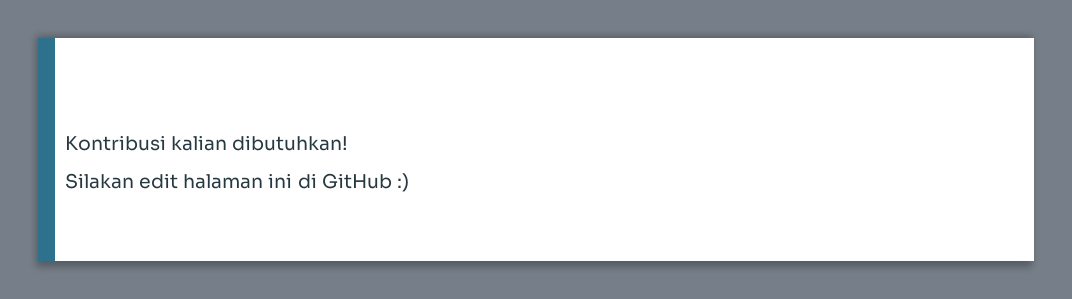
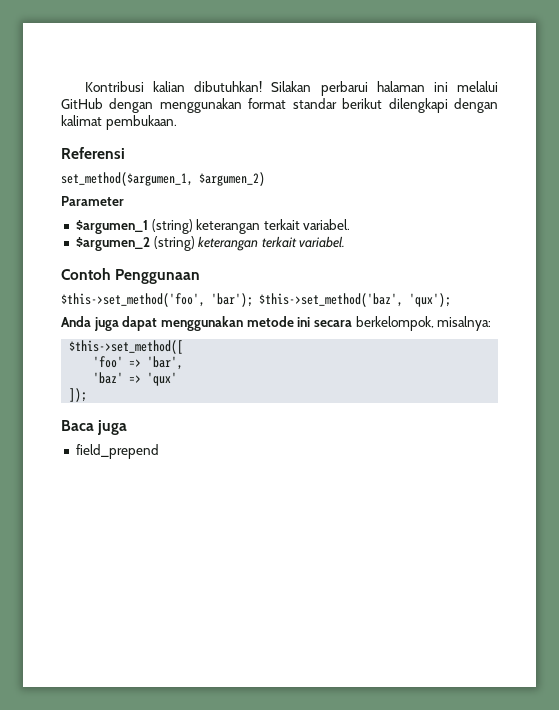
- Kontribusi kalian dibutuhkan!
- Silakan edit halaman ini di GitHub :)
+ Kontribusi kalian dibutuhkan! Silakan perbarui halaman ini melalui GitHub dengan menggunakan format standar berikut dilengkapi dengan kalimat pembukaan.
+ Referensi
+ set_method($argumen_1, $argumen_2)
+ Parameter
+ $argumen_1 (string) keterangan terkait variabel.
+ $argumen_2 (string) keterangan terkait variabel.
+ Contoh Penggunaan
+ $this->set_method('foo', 'bar'); $this->set_method('baz', 'qux');
+ Anda juga dapat menggunakan metode ini secara berkelompok, misalnya:
+ $this->set_method([
+ 'foo' => 'bar',
+ 'baz' => 'qux'
+ ]);
+ Baca juga
+ field_prepend

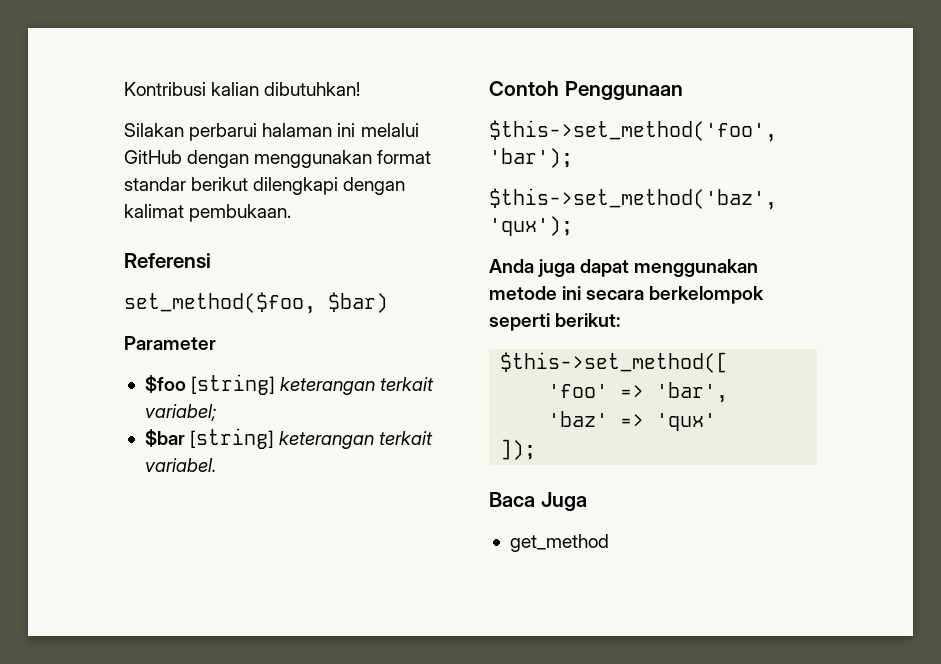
- Kontribusi kalian dibutuhkan! Silakan perbarui halaman ini melalui GitHub dengan menggunakan format standar berikut dilengkapi dengan kalimat pembukaan.
+ Kontribusi kalian dibutuhkan!
+ Silakan perbarui halaman ini melalui GitHub dengan menggunakan format standar berikut dilengkapi dengan kalimat pembukaan.
- set_method($argumen_1, $argumen_2)
+ set_method($foo, $bar)
- $argumen_1 (string) keterangan terkait variabel.
- $argumen_2 (string) keterangan terkait variabel.
+ $foo [string] keterangan terkait variabel;
+ $bar [string] keterangan terkait variabel.
- $this->set_method('foo', 'bar'); $this->set_method('baz', 'qux');
+ $this->set_method('foo', 'bar');
+ $this->set_method('baz', 'qux');
- Anda juga dapat menggunakan metode ini secara berkelompok, misalnya:
+ Anda juga dapat menggunakan metode ini secara berkelompok seperti berikut:
- Baca juga
- field_prepend
+ Baca Juga
+ get_method

